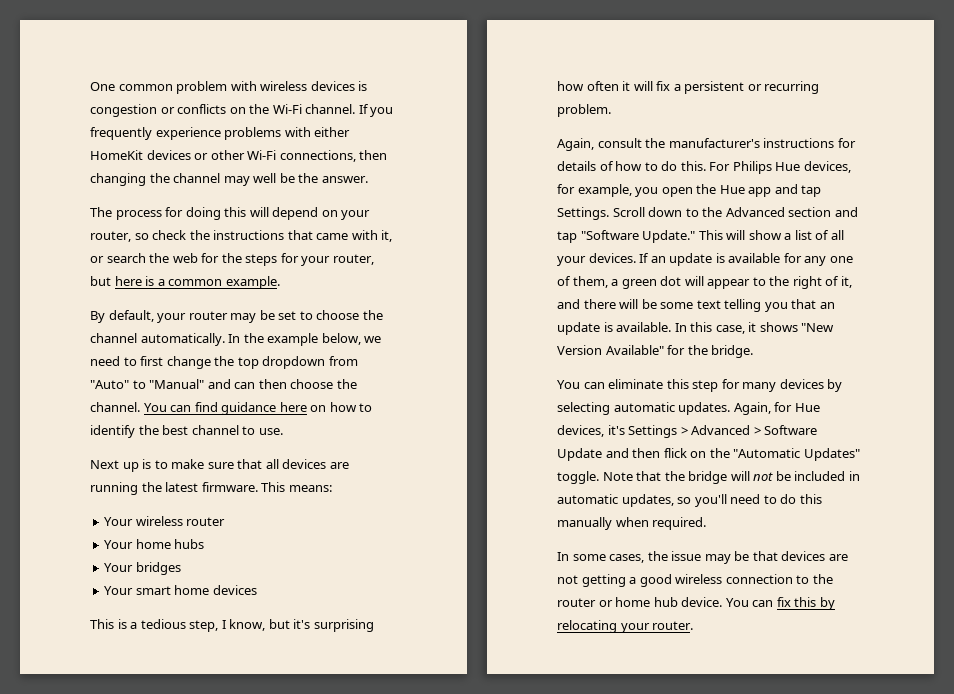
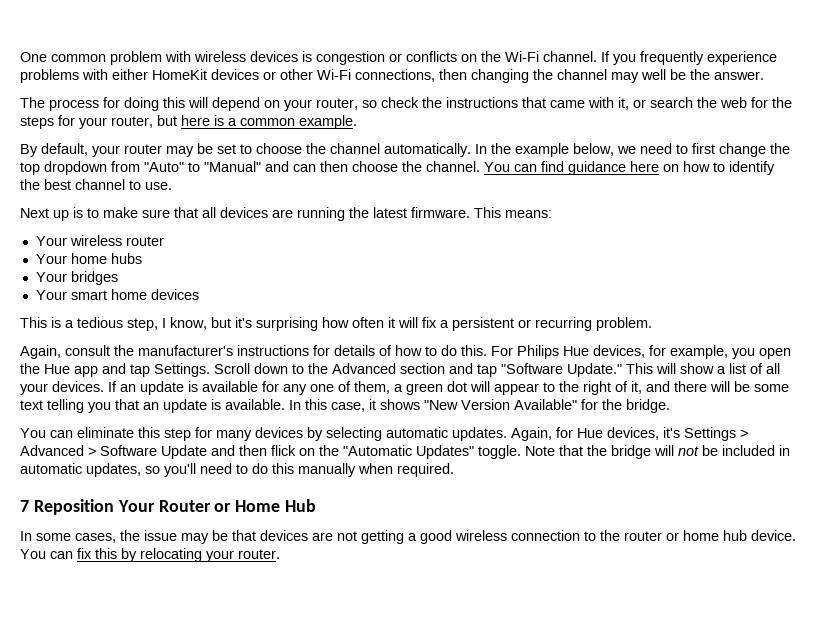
+ 7 Reposition Your Router or Home Hub

